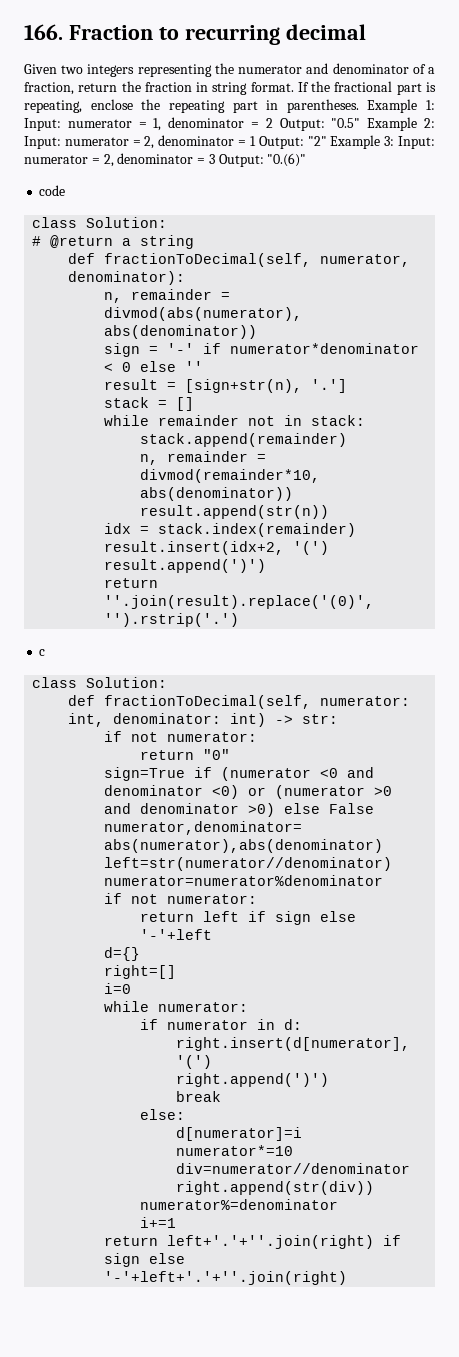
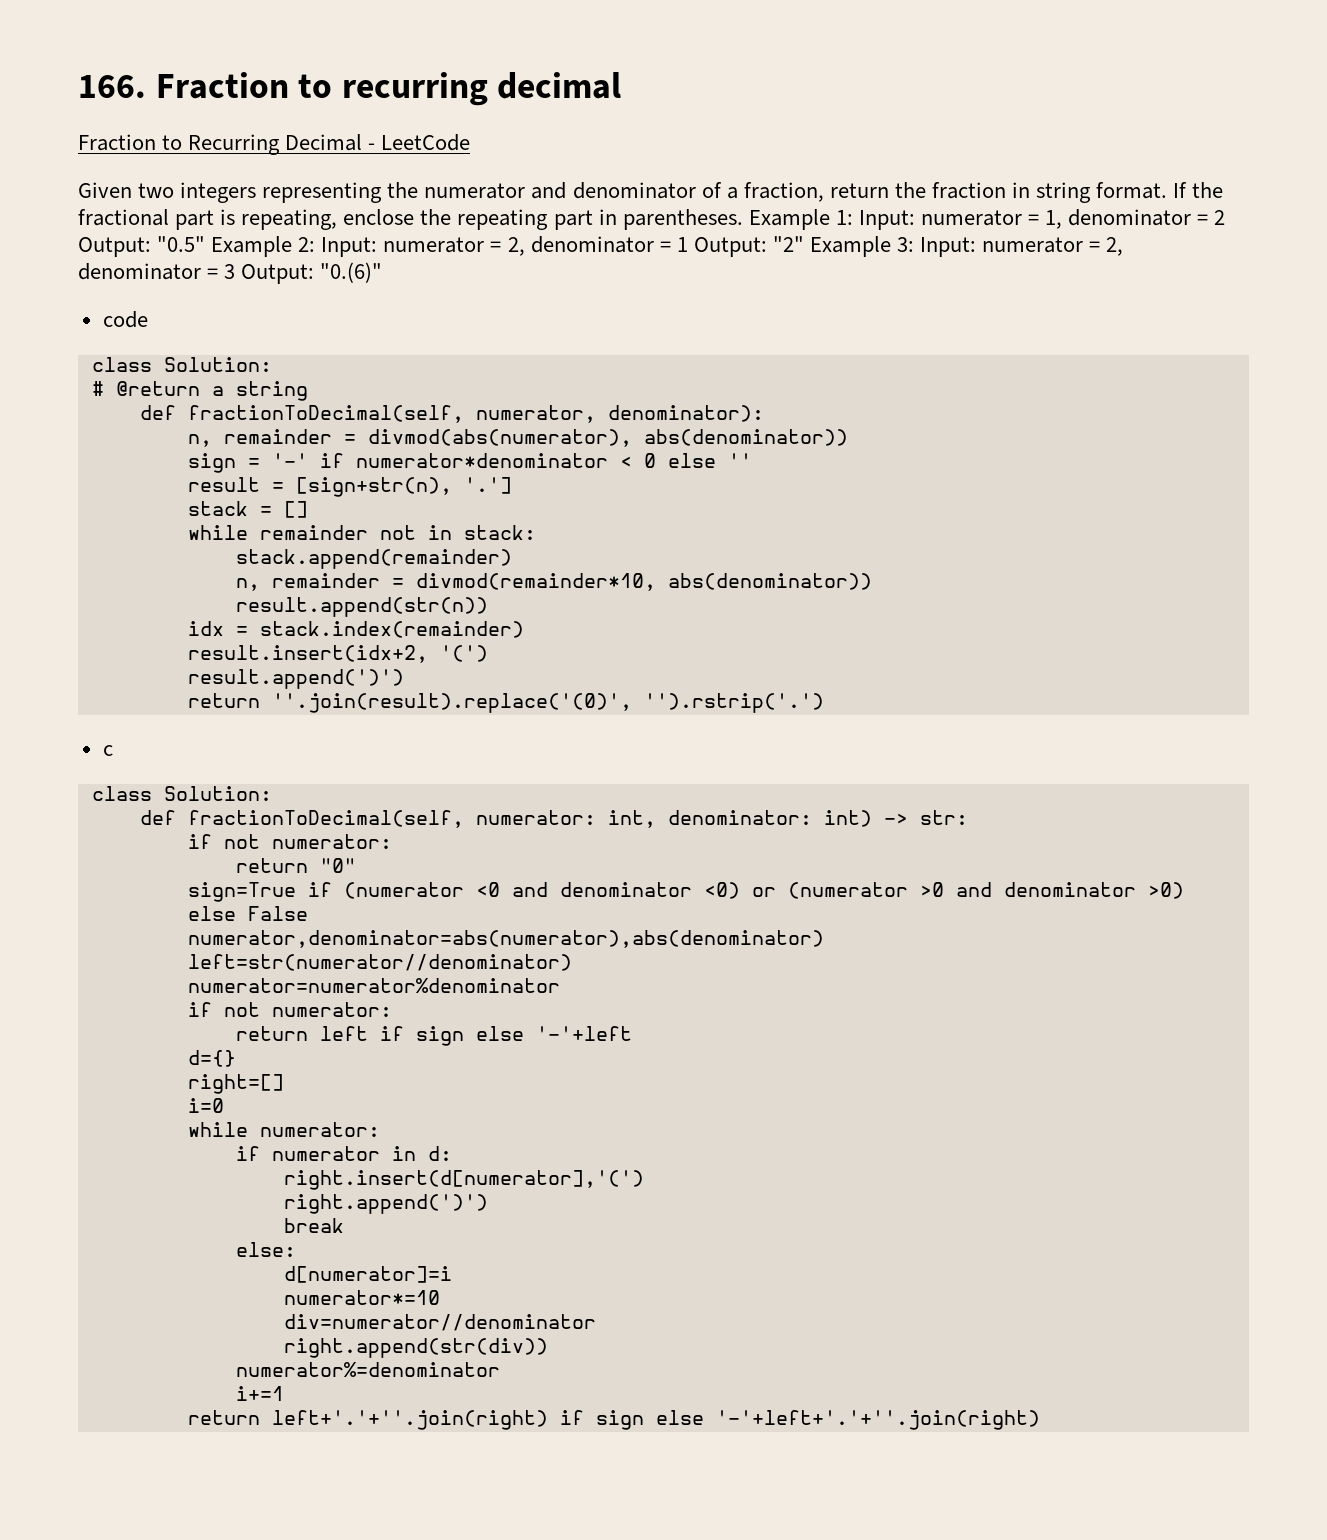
+ Fraction to Recurring Decimal - LeetCode

